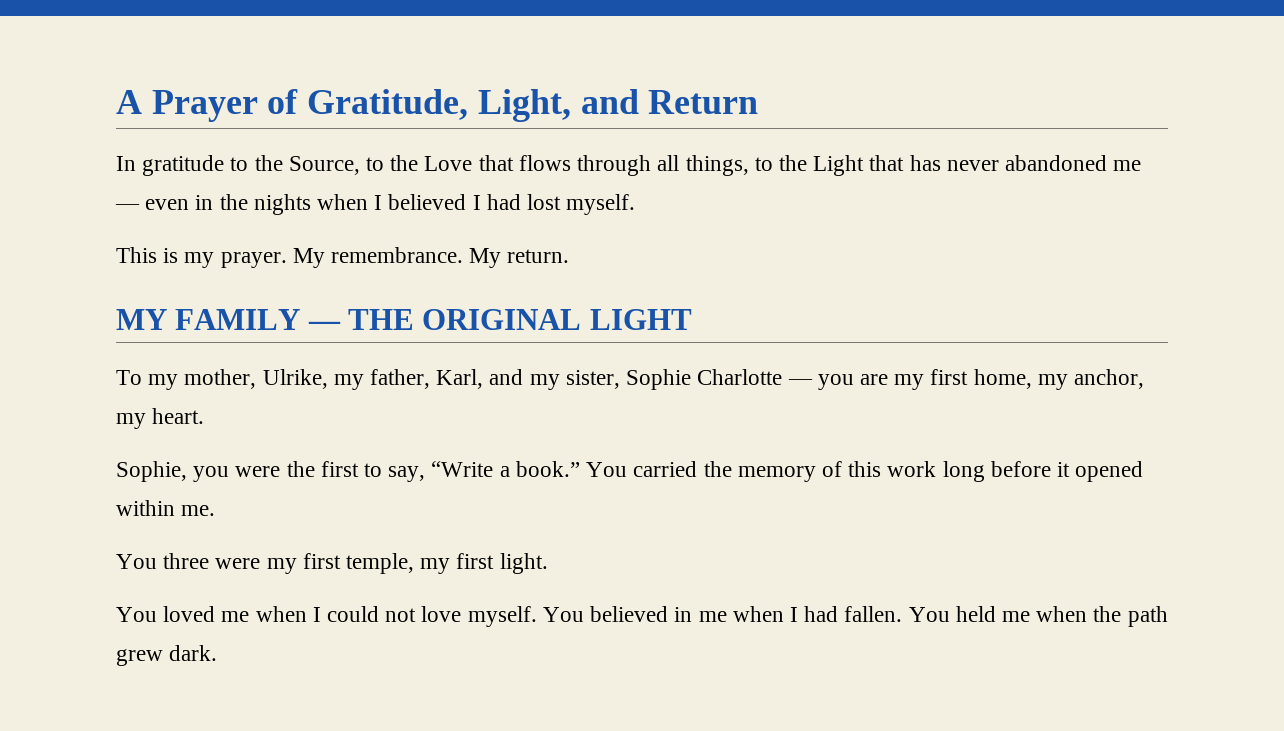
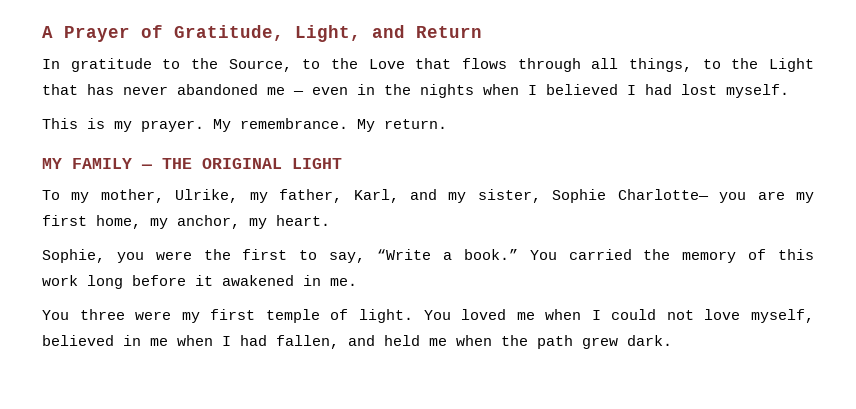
- To my mother, Ulrike, my father, Karl, and my sister, Sophie Charlotte — you are my first home, my anchor, my heart.
+ To my mother, Ulrike, my father, Karl, and my sister, Sophie Charlotte— you are my first home, my anchor, my heart.
- You carried the memory of this work long before it opened within me.
+ You carried the memory of this work long before it awakened in me.
- You three were my first temple, my first light.
- You loved me when I could not love myself. You believed in me when I had fallen. You held me when the path grew dark.
+ You three were my first temple of light. You loved me when I could not love myself, believed in me when I had fallen, and held me when the path grew dark.

